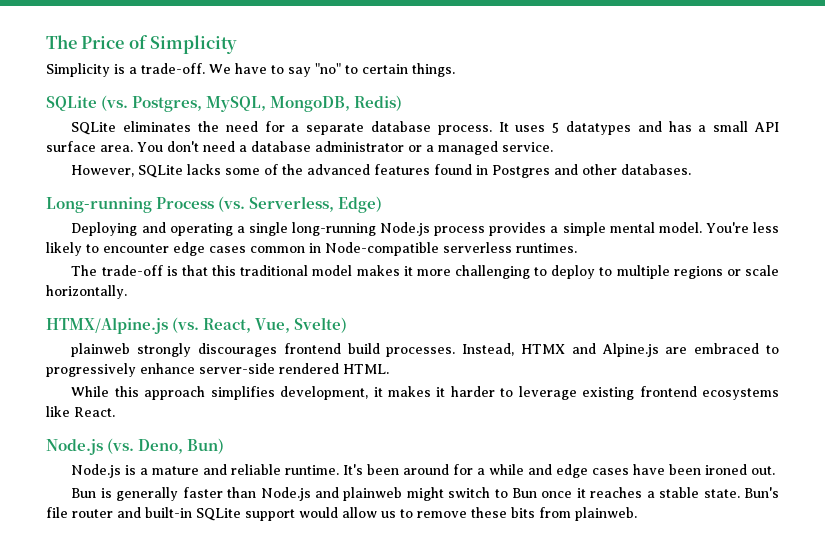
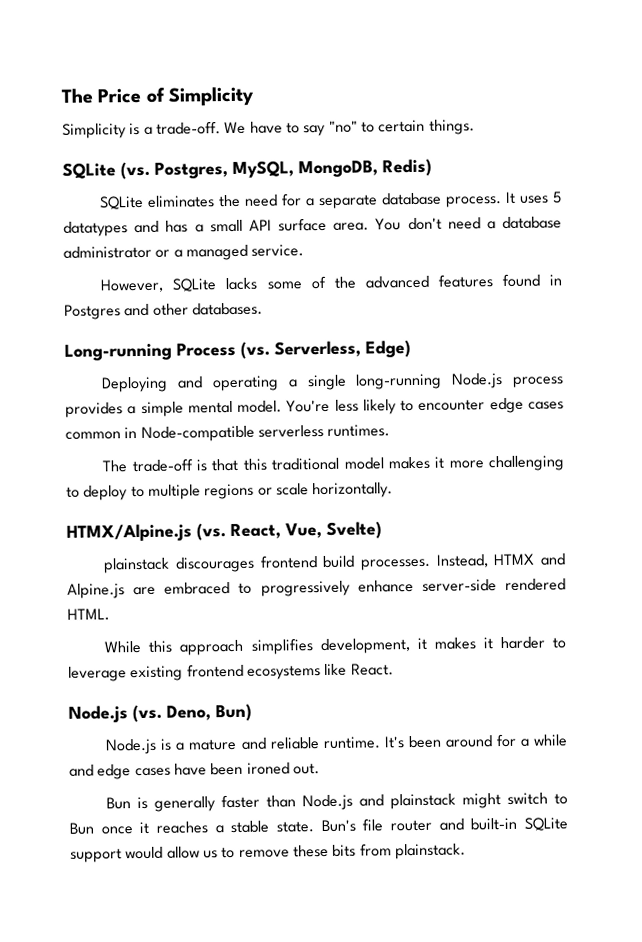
- plainweb strongly discourages frontend build processes.
+ plainstack discourages frontend build processes.
- Bun is generally faster than Node.js and plainweb might switch to Bun once it reaches a stable state.
+ Bun is generally faster than Node.js and plainstack might switch to Bun once it reaches a stable state.
- Bun's file router and built-in SQLite support would allow us to remove these bits from plainweb.
+ Bun's file router and built-in SQLite support would allow us to remove these bits from plainstack.

